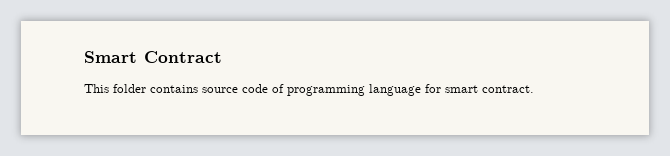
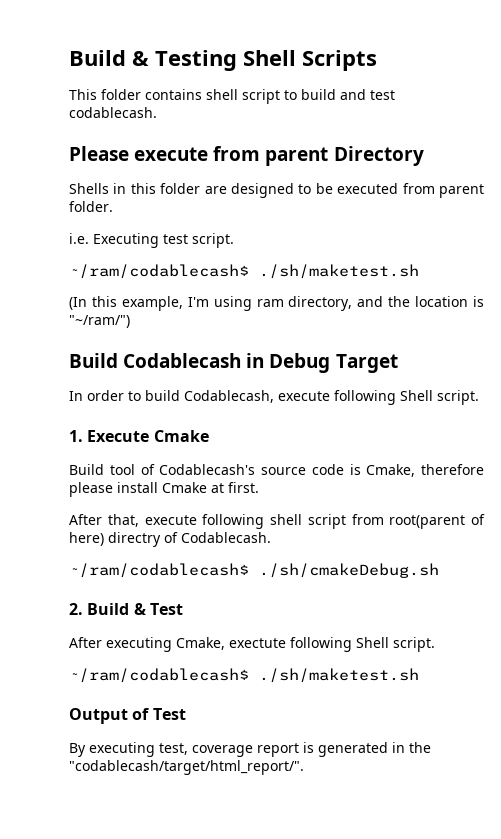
- Smart Contract
- This folder contains source code of programming language for smart contract.
+ Build & Testing Shell Scripts
+ This folder contains shell script to build and test codablecash.
+ Please execute from parent Directory
+ Shells in this folder are designed to be executed from parent folder.
+ i.e. Executing test script.
+ ~/ram/codablecash$ ./sh/maketest.sh
+ (In this example, I'm using ram directory, and the location is "~/ram/")
+ Build Codablecash in Debug Target
+ In order to build Codablecash, execute following Shell script.
+ 1. Execute Cmake
+ Build tool of Codablecash's source code is Cmake, therefore please install Cmake at first.
+ After that, execute following shell script from root(parent of here) directry of Codablecash.
+ ~/ram/codablecash$ ./sh/cmakeDebug.sh
+ 2. Build & Test
+ After executing Cmake, exectute following Shell script.
+ ~/ram/codablecash$ ./sh/maketest.sh
+ Output of Test
+ By executing test, coverage report is generated in the "codablecash/target/html_report/".

